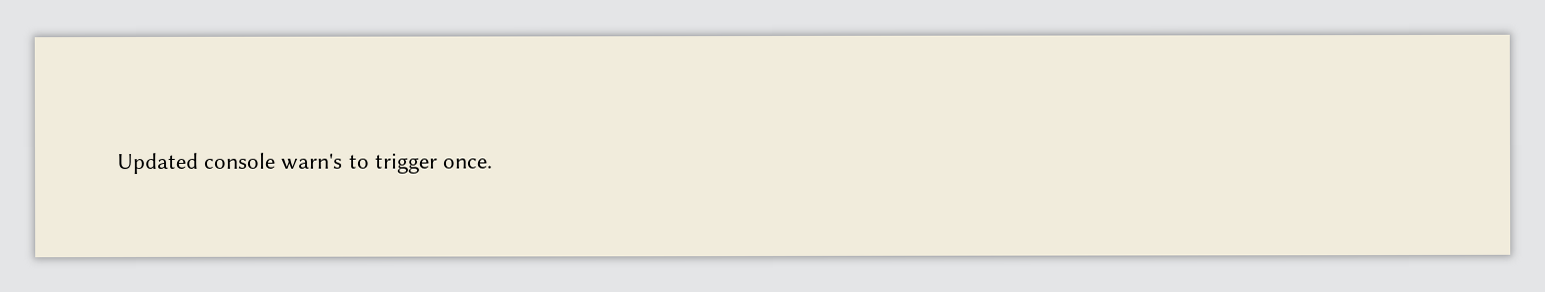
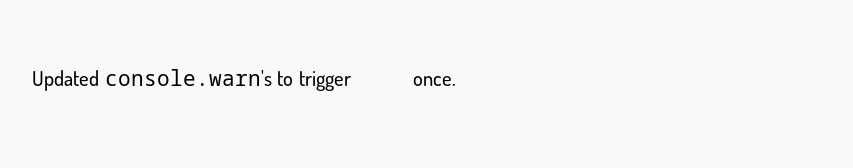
- Updated console warn's to trigger once.
+ Updated console.warn's to trigger once.

